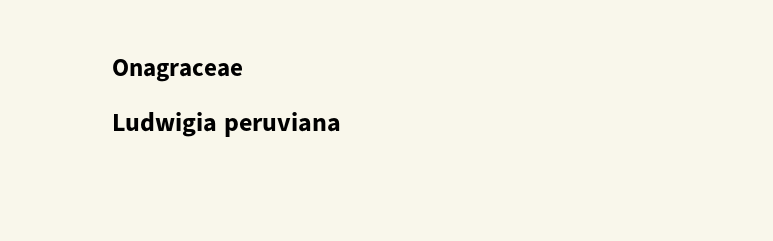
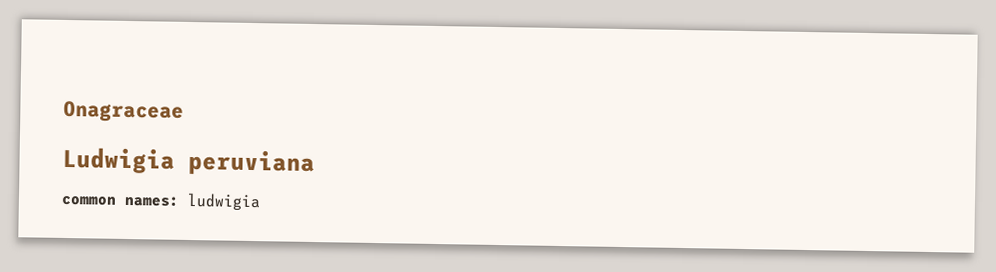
+ common names: ludwigia

